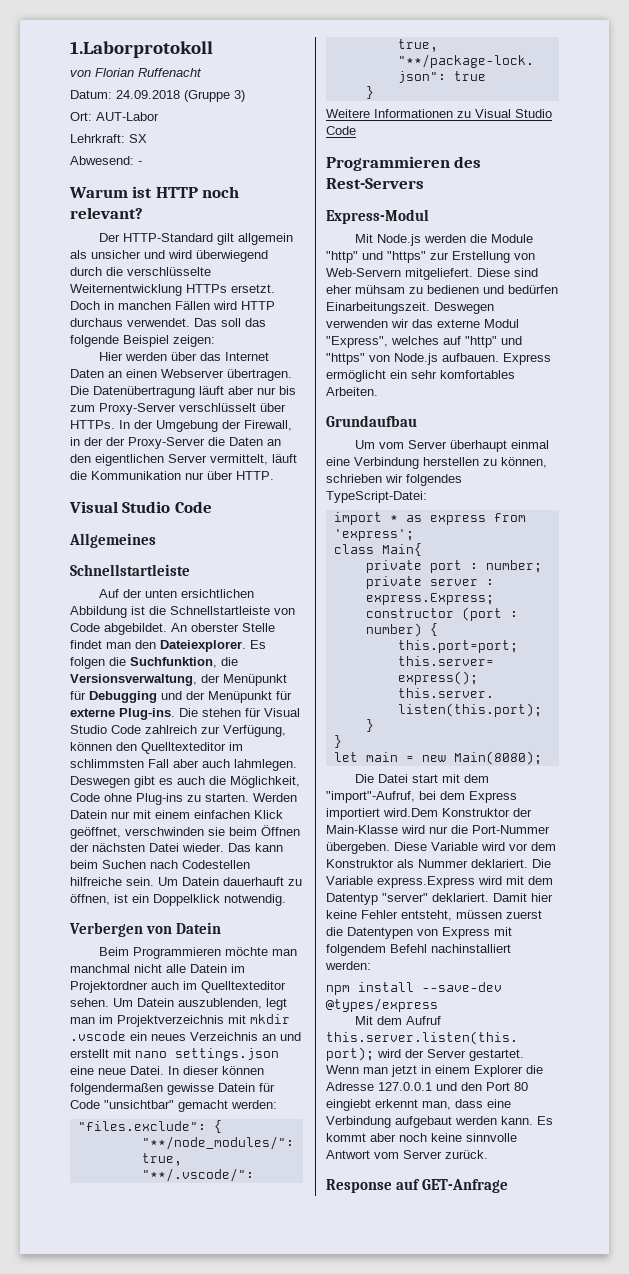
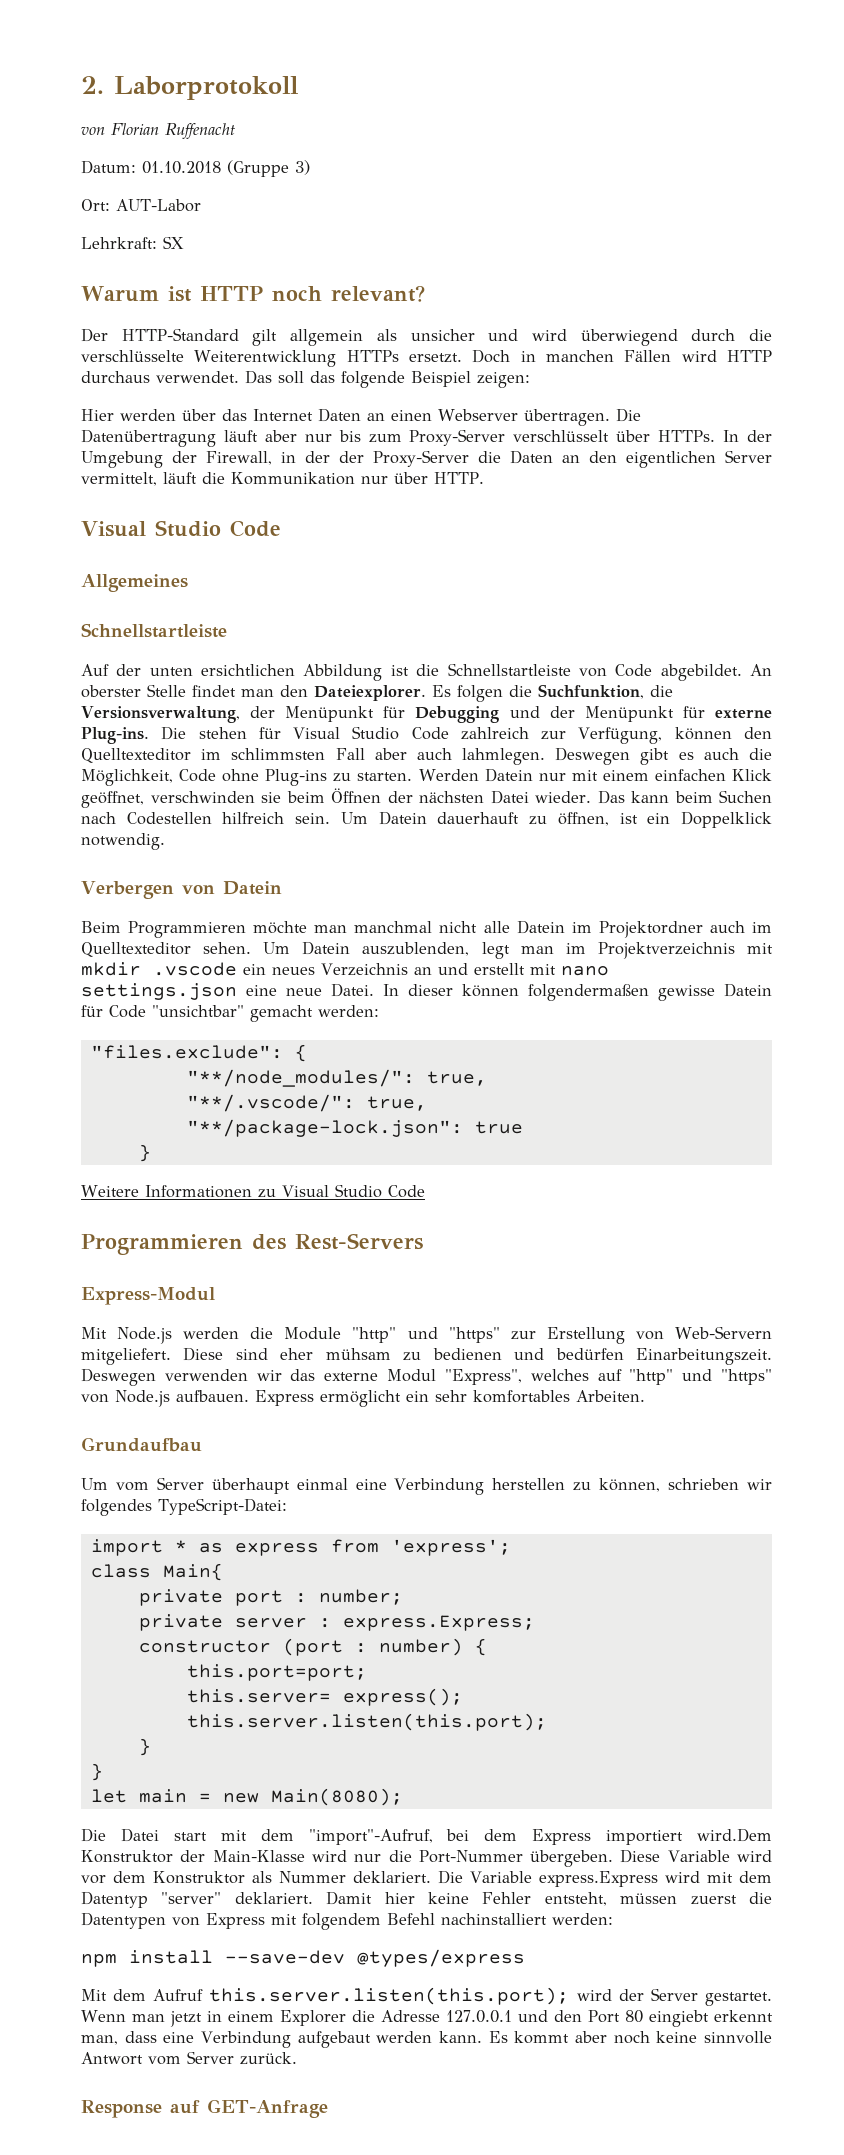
- 1.Laborprotokoll
+ 2. Laborprotokoll
- Datum: 24.09.2018 (Gruppe 3)
+ Datum: 01.10.2018 (Gruppe 3)
- Abwesend: -
- Der HTTP-Standard gilt allgemein als unsicher und wird überwiegend durch die verschlüsselte Weiternentwicklung HTTPs ersetzt.
+ Der HTTP-Standard gilt allgemein als unsicher und wird überwiegend durch die verschlüsselte Weiterentwicklung HTTPs ersetzt.
- Das kann beim Suchen nach Codestellen hilfreiche sein.
+ Das kann beim Suchen nach Codestellen hilfreich sein.

